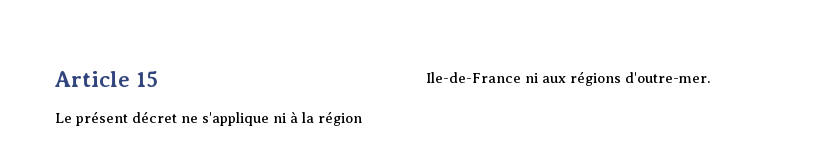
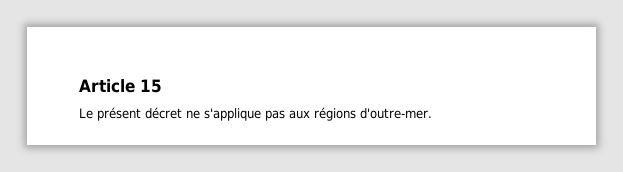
- Le présent décret ne s'applique ni à la région Ile-de-France ni aux régions d'outre-mer.
+ Le présent décret ne s'applique pas aux régions d'outre-mer.

